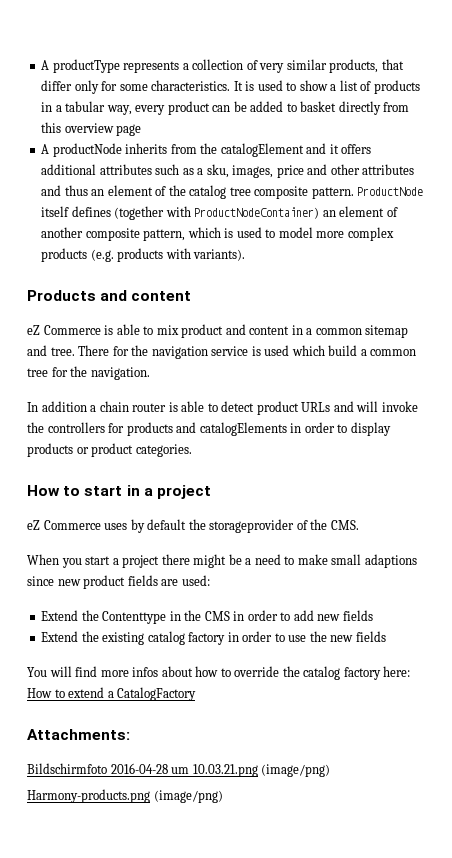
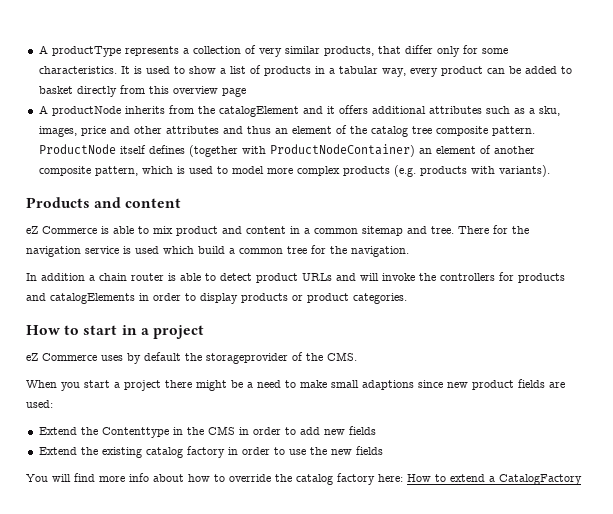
- You will find more infos about how to override the catalog factory here: How to extend a CatalogFactory
+ You will find more info about how to override the catalog factory here: How to extend a CatalogFactory
- Attachments:
- Bildschirmfoto 2016-04-28 um 10.03.21.png (image/png)
- Harmony-products.png (image/png)

